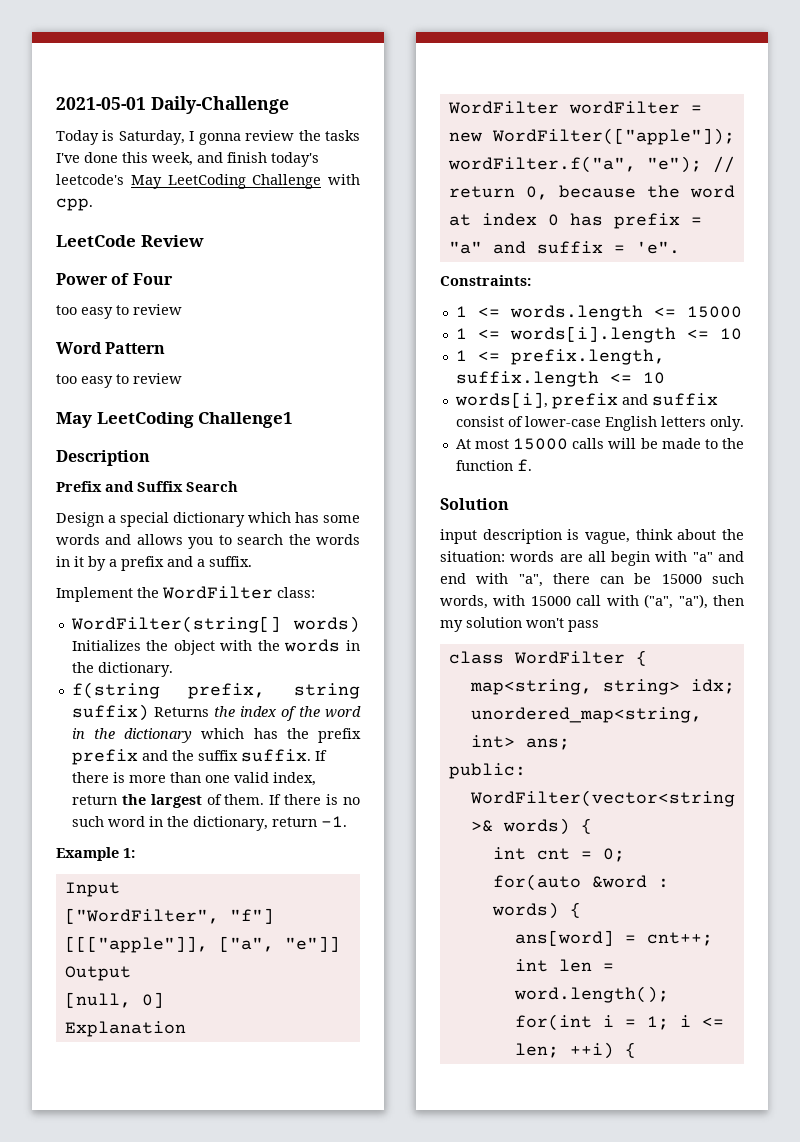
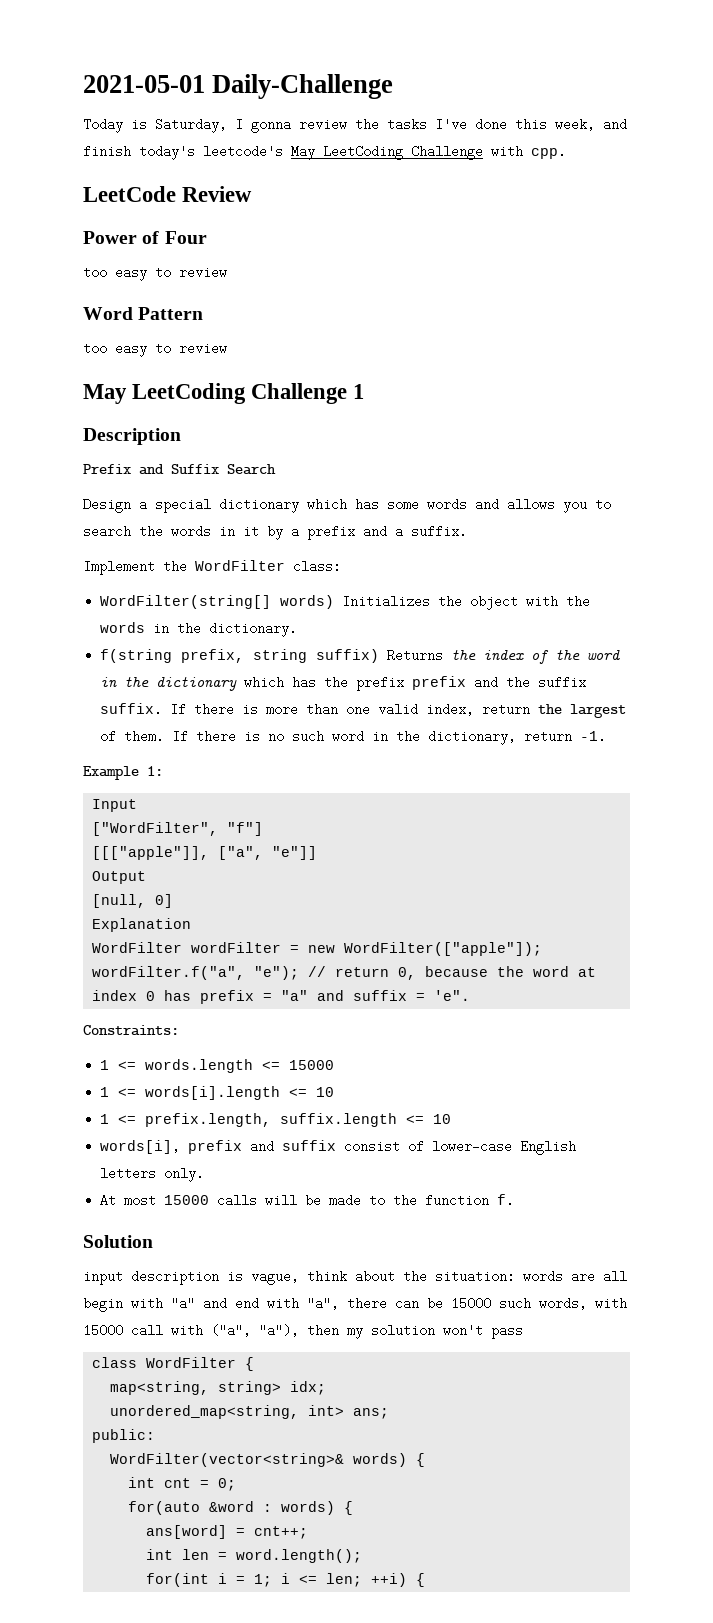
- May LeetCoding Challenge1
+ May LeetCoding Challenge 1

